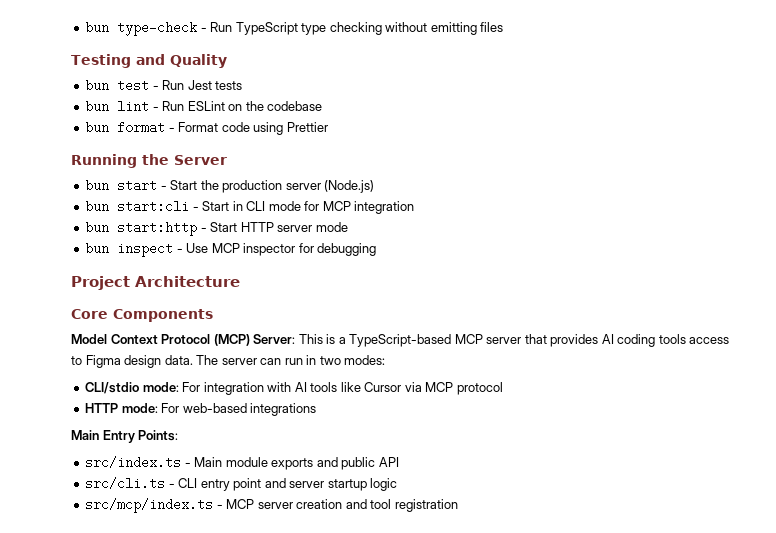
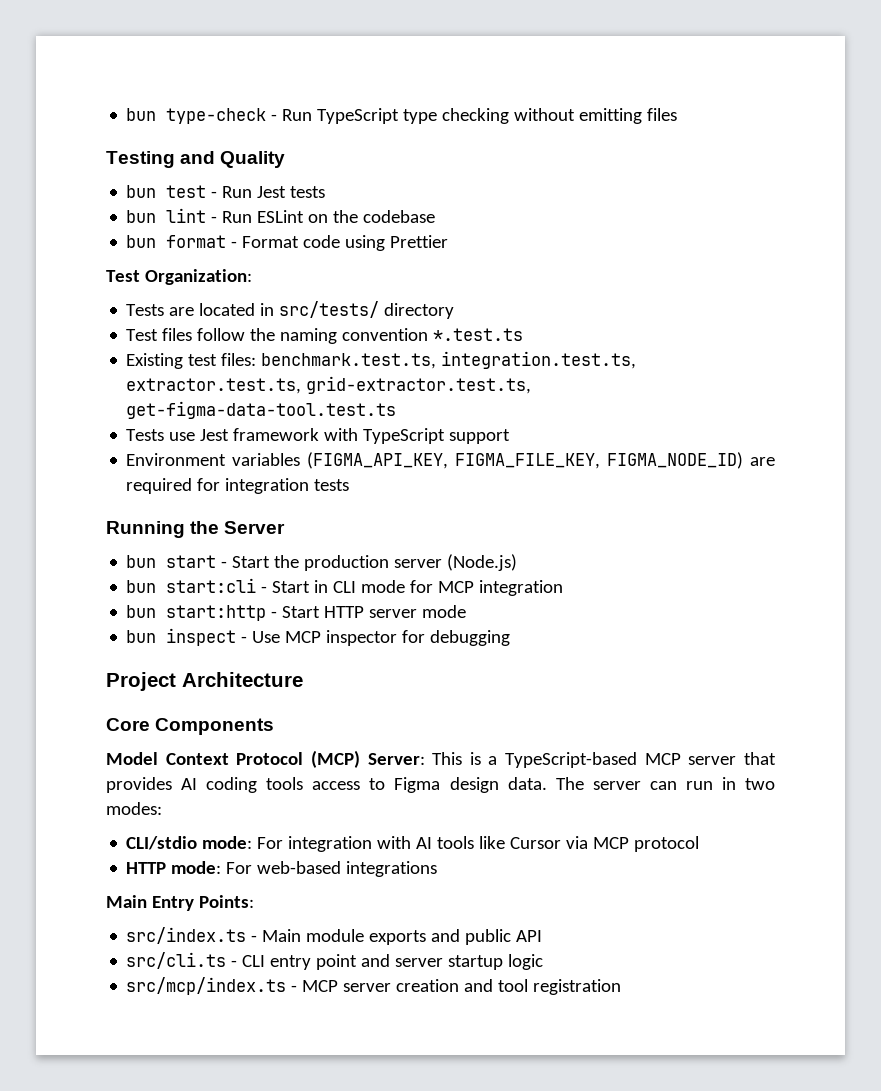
+ Test Organization:
+ Tests are located in src/tests/ directory
+ Test files follow the naming convention *.test.ts
+ Existing test files: benchmark.test.ts, integration.test.ts, extractor.test.ts, grid-extractor.test.ts, get-figma-data-tool.test.ts
+ Tests use Jest framework with TypeScript support
+ Environment variables (FIGMA_API_KEY, FIGMA_FILE_KEY, FIGMA_NODE_ID) are required for integration tests

